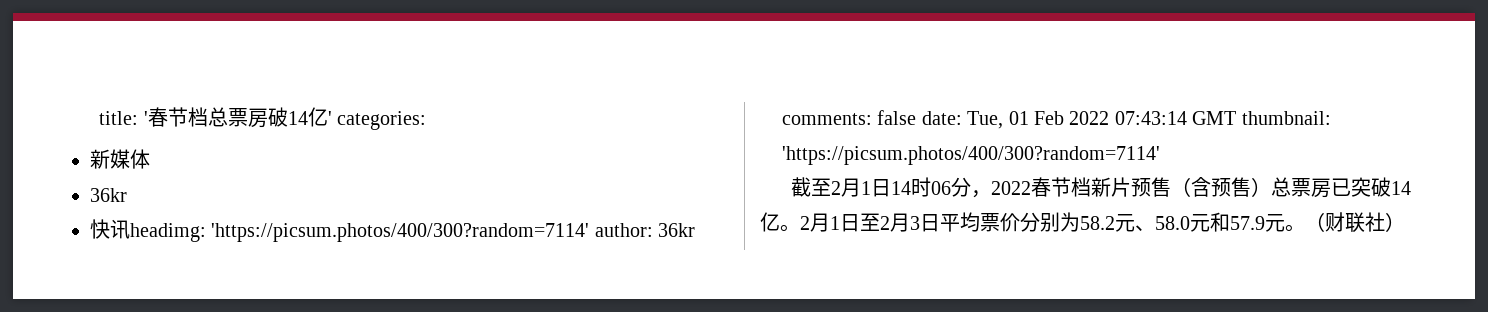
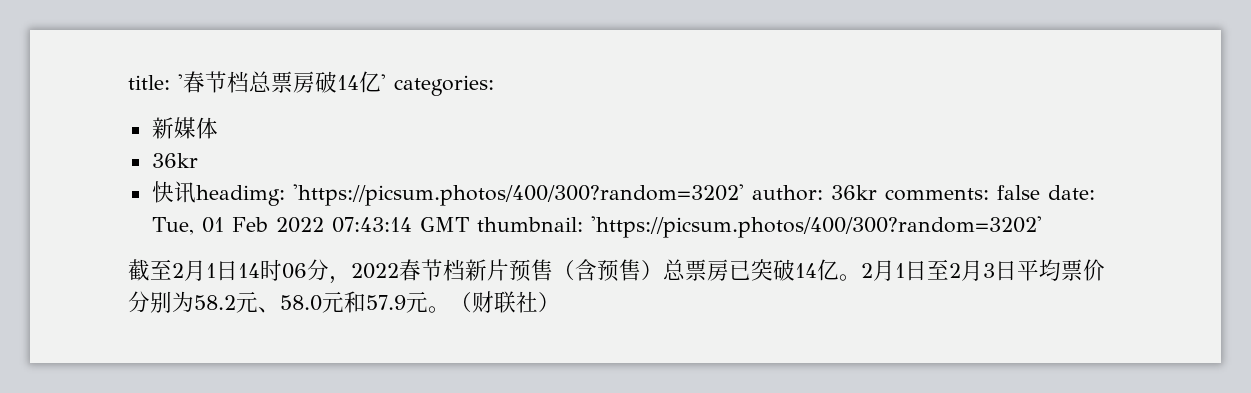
- 快讯headimg: 'https://picsum.photos/400/300?random=7114' author: 36kr comments: false date: Tue, 01 Feb 2022 07:43:14 GMT thumbnail: 'https://picsum.photos/400/300?random=7114'
+ 快讯headimg: 'https://picsum.photos/400/300?random=3202' author: 36kr comments: false date: Tue, 01 Feb 2022 07:43:14 GMT thumbnail: 'https://picsum.photos/400/300?random=3202'

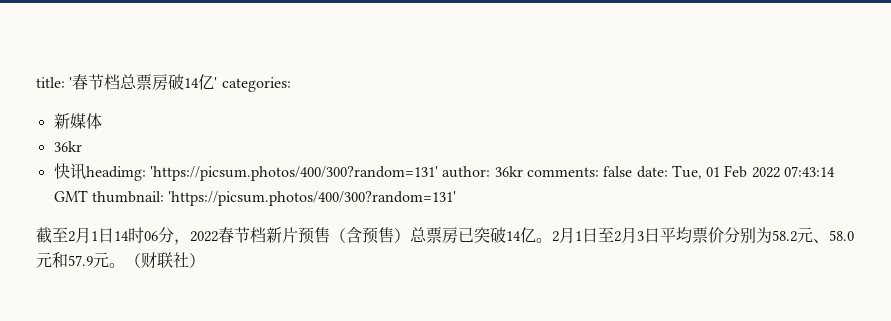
- 快讯headimg: 'https://picsum.photos/400/300?random=3202' author: 36kr comments: false date: Tue, 01 Feb 2022 07:43:14 GMT thumbnail: 'https://picsum.photos/400/300?random=3202'
+ 快讯headimg: 'https://picsum.photos/400/300?random=131' author: 36kr comments: false date: Tue, 01 Feb 2022 07:43:14 GMT thumbnail: 'https://picsum.photos/400/300?random=131'

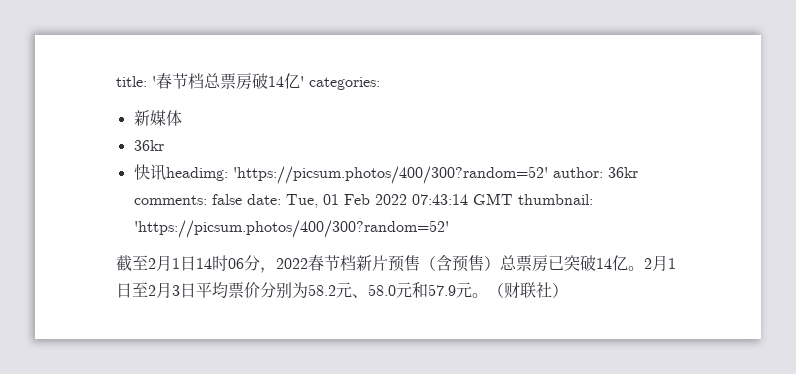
- 快讯headimg: 'https://picsum.photos/400/300?random=131' author: 36kr comments: false date: Tue, 01 Feb 2022 07:43:14 GMT thumbnail: 'https://picsum.photos/400/300?random=131'
+ 快讯headimg: 'https://picsum.photos/400/300?random=52' author: 36kr comments: false date: Tue, 01 Feb 2022 07:43:14 GMT thumbnail: 'https://picsum.photos/400/300?random=52'

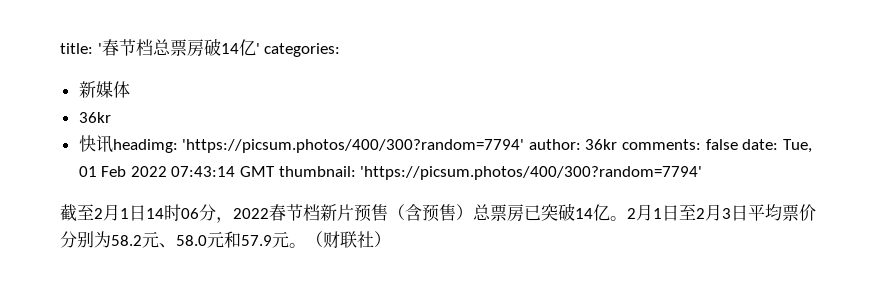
- 快讯headimg: 'https://picsum.photos/400/300?random=52' author: 36kr comments: false date: Tue, 01 Feb 2022 07:43:14 GMT thumbnail: 'https://picsum.photos/400/300?random=52'
+ 快讯headimg: 'https://picsum.photos/400/300?random=7794' author: 36kr comments: false date: Tue, 01 Feb 2022 07:43:14 GMT thumbnail: 'https://picsum.photos/400/300?random=7794'

